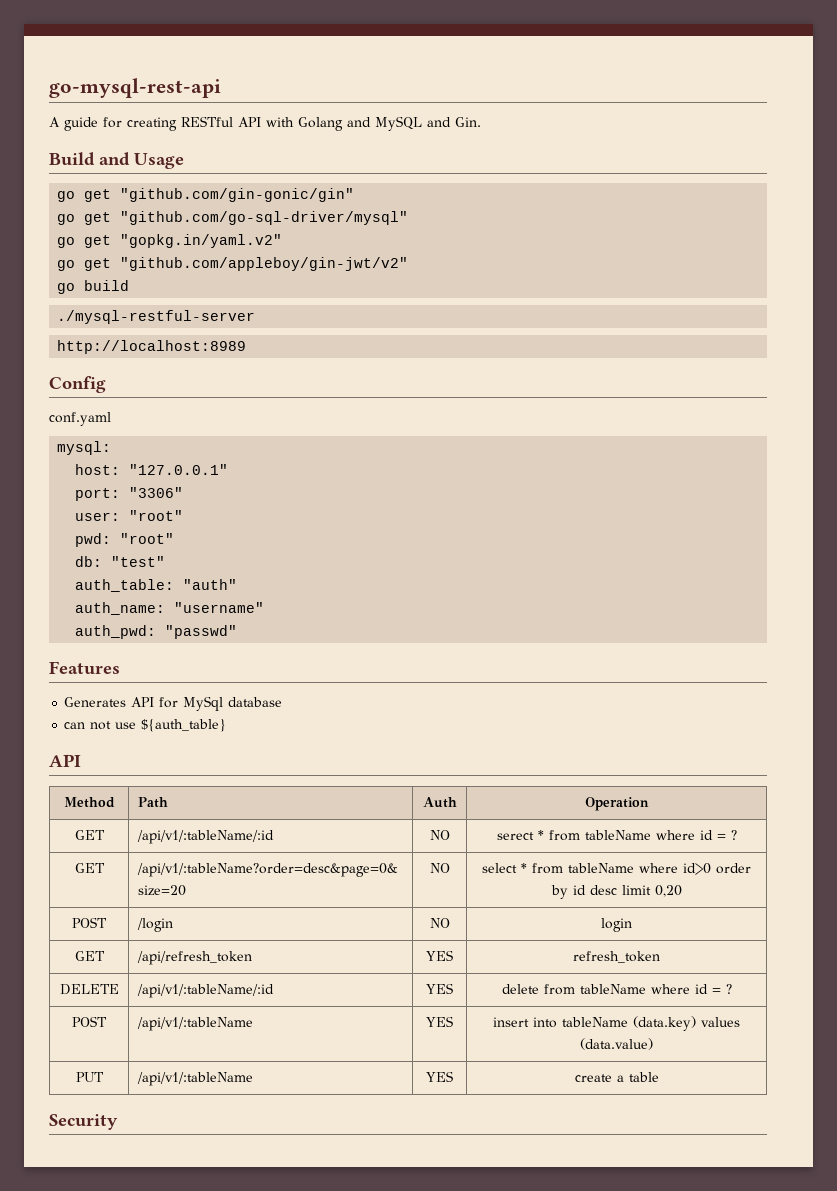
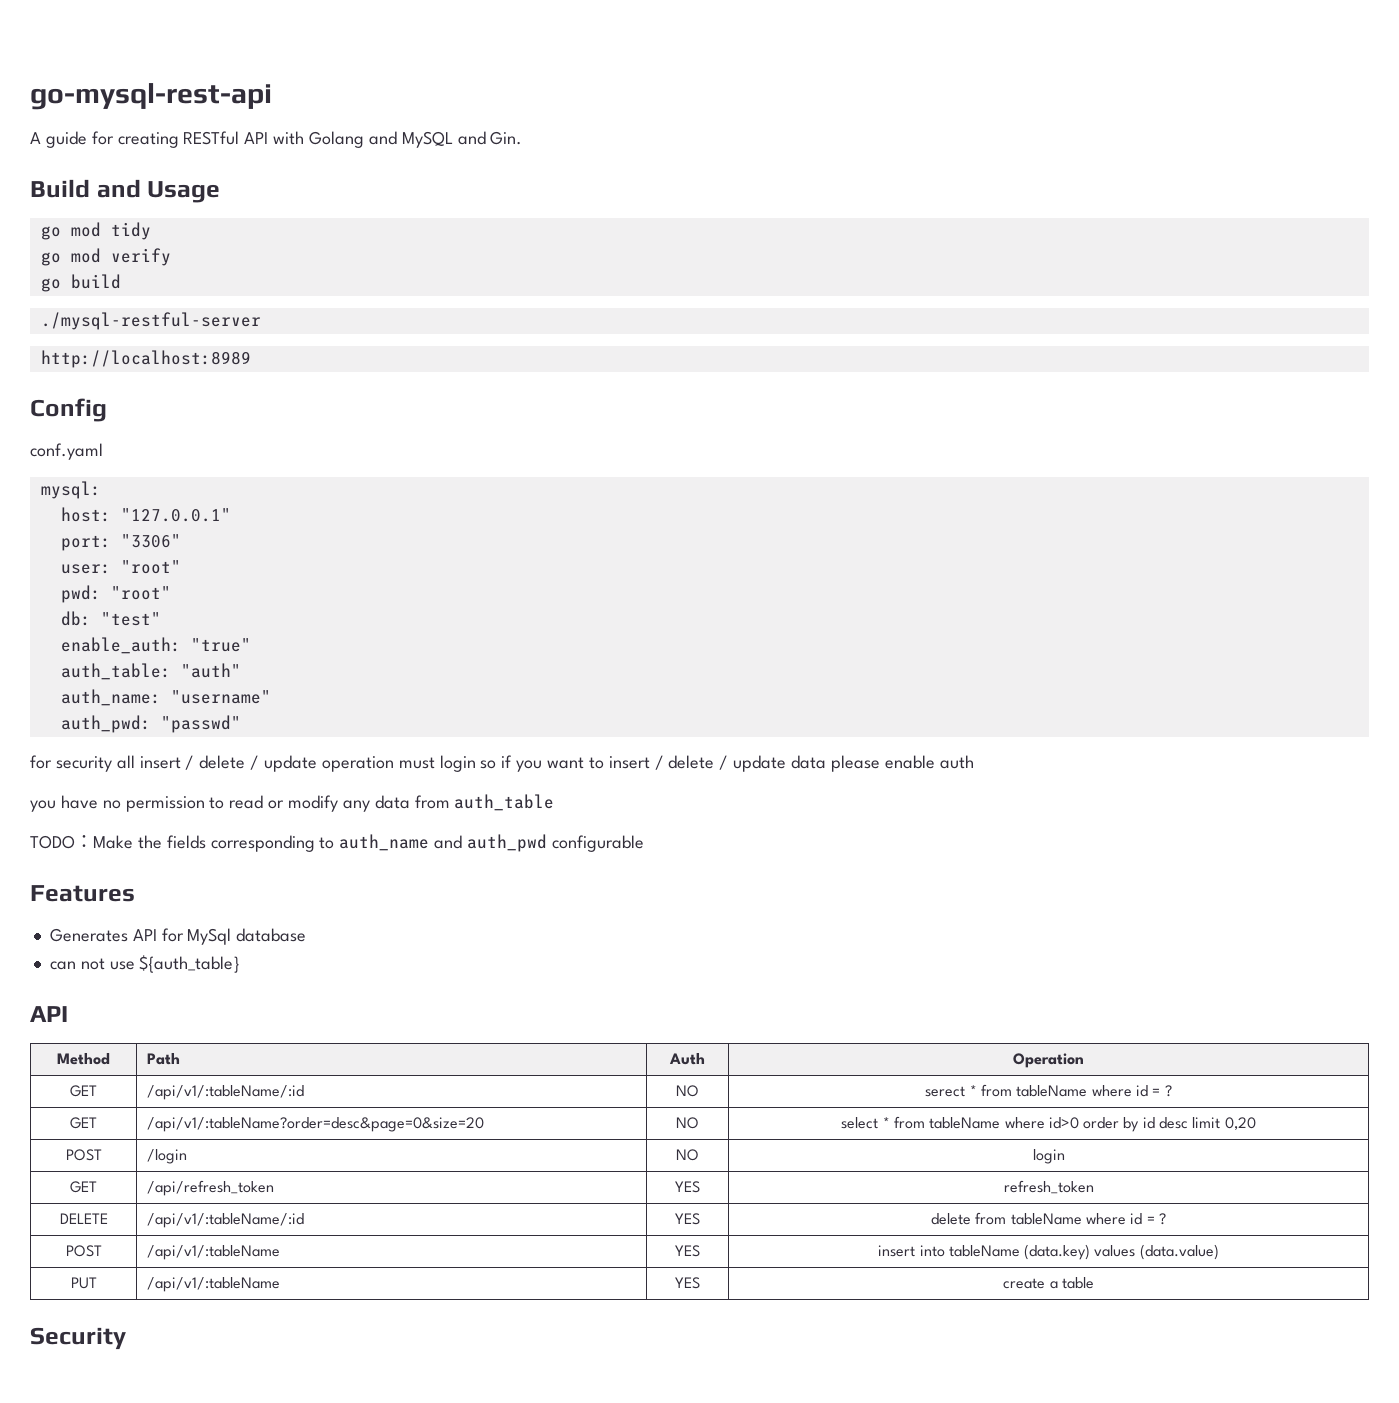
- go get "github.com/gin-gonic/gin"
- go get "github.com/go-sql-driver/mysql"
- go get "gopkg.in/yaml.v2"
- go get "github.com/appleboy/gin-jwt/v2"
+ go mod tidy
+ go mod verify
+ enable_auth: "true"
+ for security all insert / delete / update operation must login so if you want to insert / delete / update data please enable auth
+ you have no permission to read or modify any data from auth_table
+ TODO：Make the fields corresponding to auth_name and auth_pwd configurable

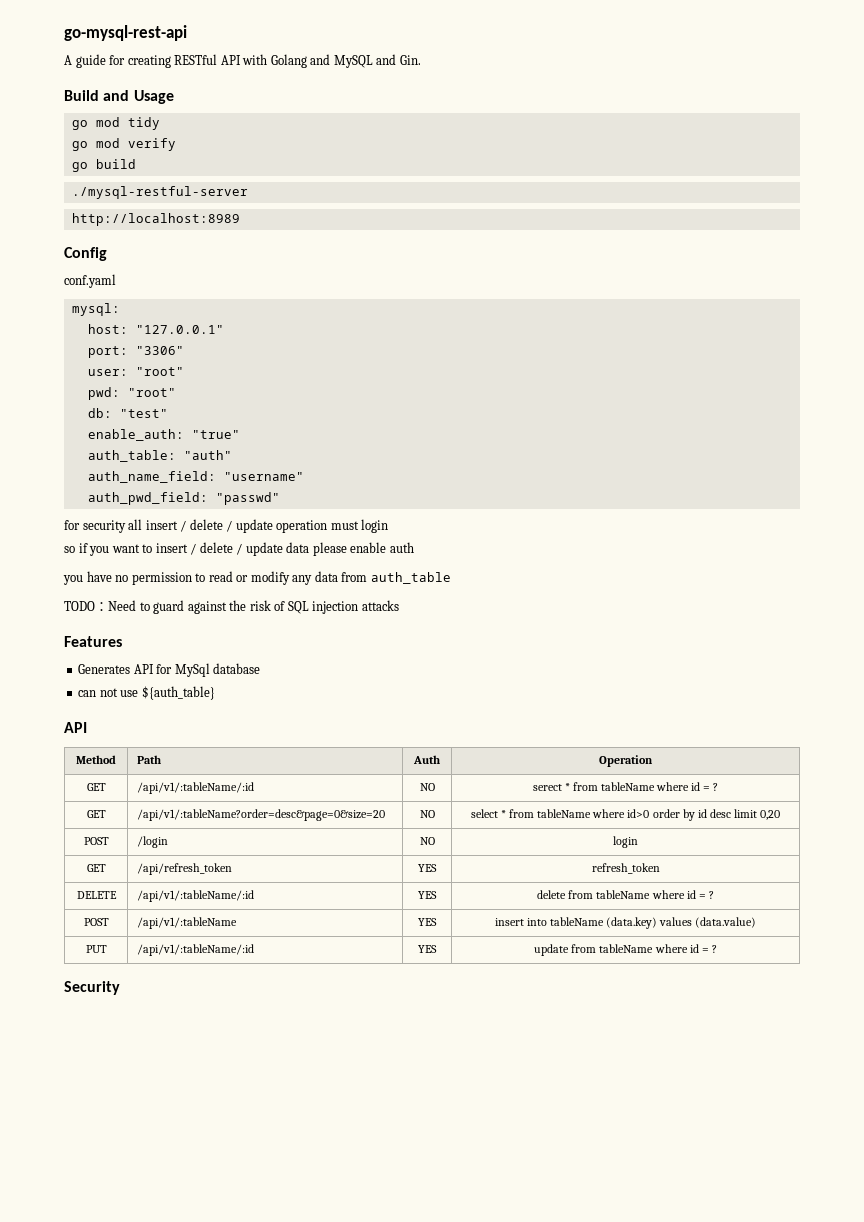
- auth_name: "username"
+ auth_name_field: "username"
- auth_pwd: "passwd"
+ auth_pwd_field: "passwd"
- for security all insert / delete / update operation must login so if you want to insert / delete / update data please enable auth
+ for security all insert / delete / update operation must login
+ so if you want to insert / delete / update data please enable auth
- TODO：Make the fields corresponding to auth_name and auth_pwd configurable
+ TODO：Need to guard against the risk of SQL injection attacks
- PUT | /api/v1/:tableName | YES | create a table
+ PUT | /api/v1/:tableName/:id | YES | update from tableName where id = ?

